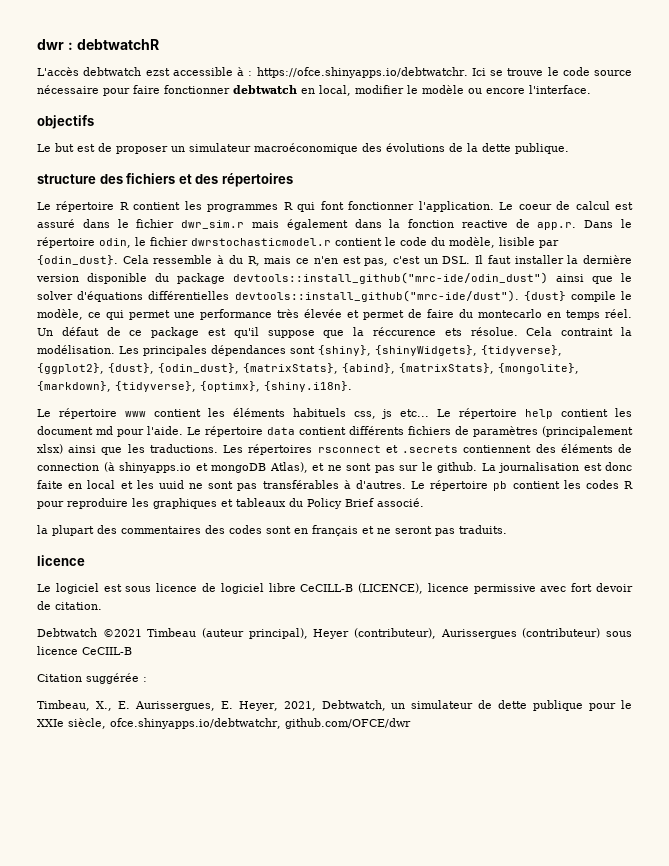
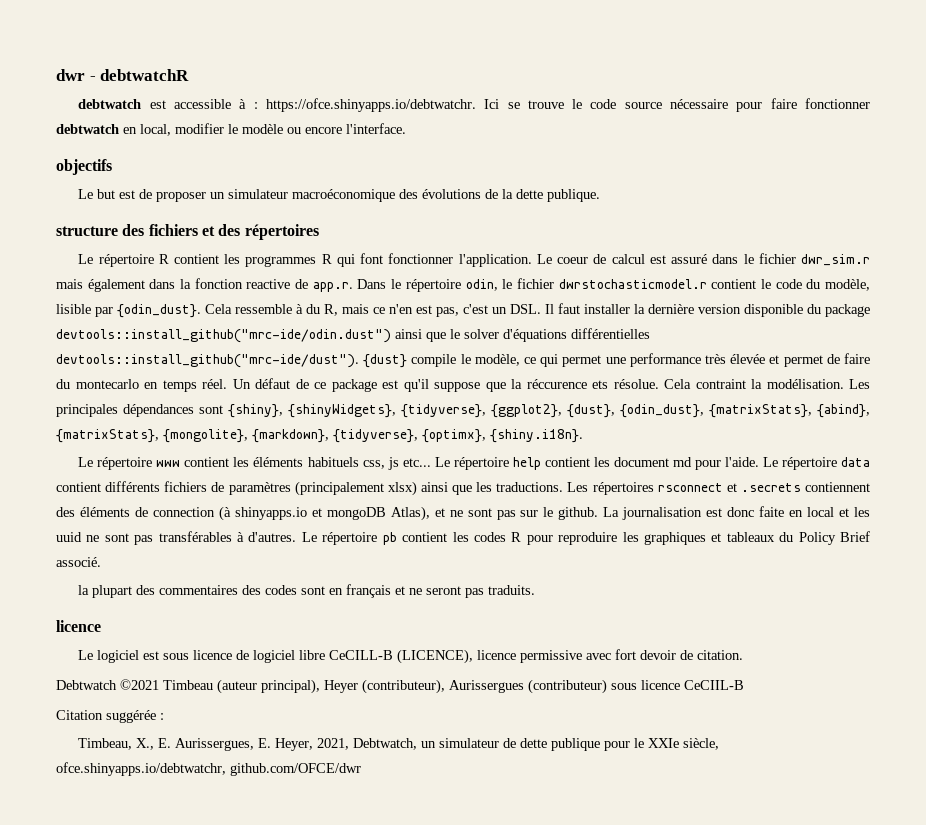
- dwr : debtwatchR
+ dwr - debtwatchR
- L'accès debtwatch ezst accessible à : https://ofce.shinyapps.io/debtwatchr. Ici se trouve le code source nécessaire pour faire fonctionner debtwatch en local, modifier le modèle ou encore l'interface.
+ debtwatch est accessible à : https://ofce.shinyapps.io/debtwatchr. Ici se trouve le code source nécessaire pour faire fonctionner debtwatch en local, modifier le modèle ou encore l'interface.
- Cela ressemble à du R, mais ce n'en est pas, c'est un DSL. Il faut installer la dernière version disponible du package devtools::install_github("mrc-ide/odin_dust") ainsi que le solver d'équations différentielles devtools::install_github("mrc-ide/dust").
+ Cela ressemble à du R, mais ce n'en est pas, c'est un DSL. Il faut installer la dernière version disponible du package devtools::install_github("mrc-ide/odin.dust") ainsi que le solver d'équations différentielles devtools::install_github("mrc-ide/dust").

